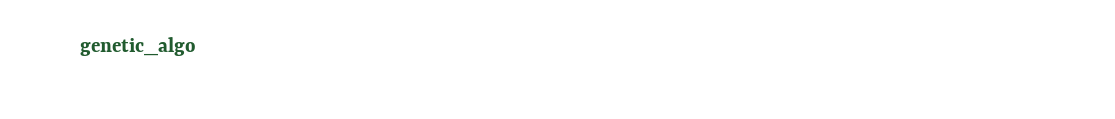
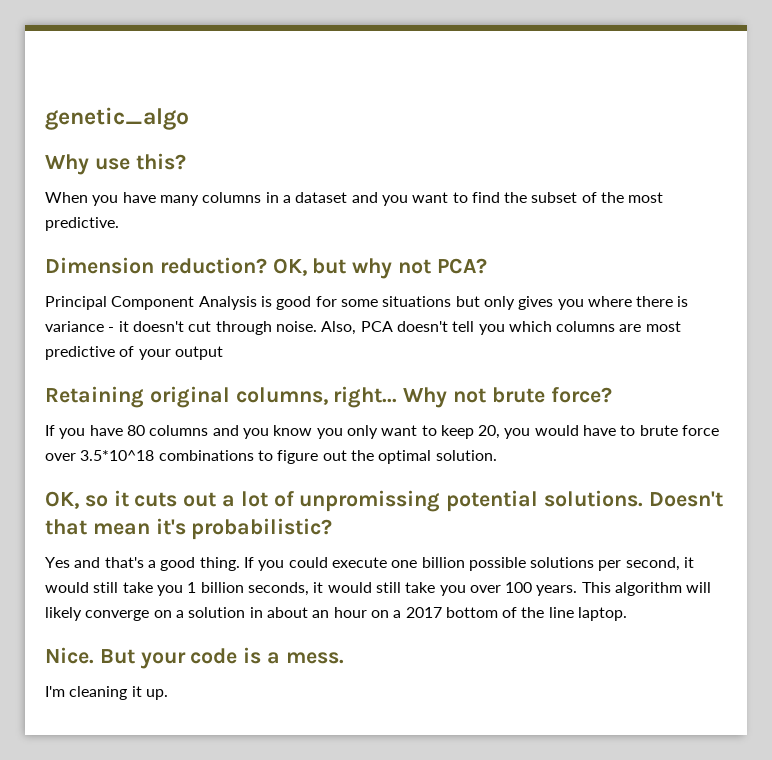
+ Why use this?
+ When you have many columns in a dataset and you want to find the subset of the most predictive.
+ Dimension reduction? OK, but why not PCA?
+ Principal Component Analysis is good for some situations but only gives you where there is variance - it doesn't cut through noise. Also, PCA doesn't tell you which columns are most predictive of your output
+ Retaining original columns, right... Why not brute force?
+ If you have 80 columns and you know you only want to keep 20, you would have to brute force over 3.5*10^18 combinations to figure out the optimal solution.
+ OK, so it cuts out a lot of unpromissing potential solutions. Doesn't that mean it's probabilistic?
+ Yes and that's a good thing. If you could execute one billion possible solutions per second, it would still take you 1 billion seconds, it would still take you over 100 years. This algorithm will likely converge on a solution in about an hour on a 2017 bottom of the line laptop.
+ Nice. But your code is a mess.
+ I'm cleaning it up.

